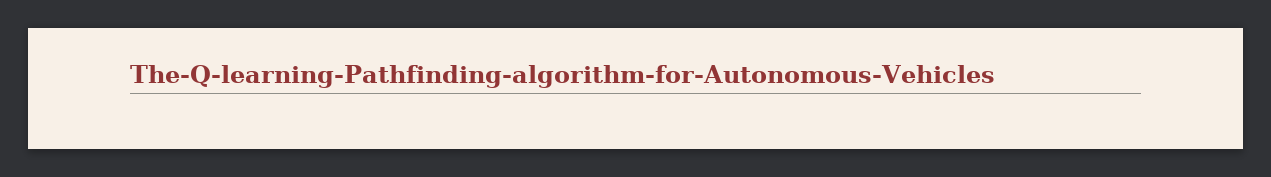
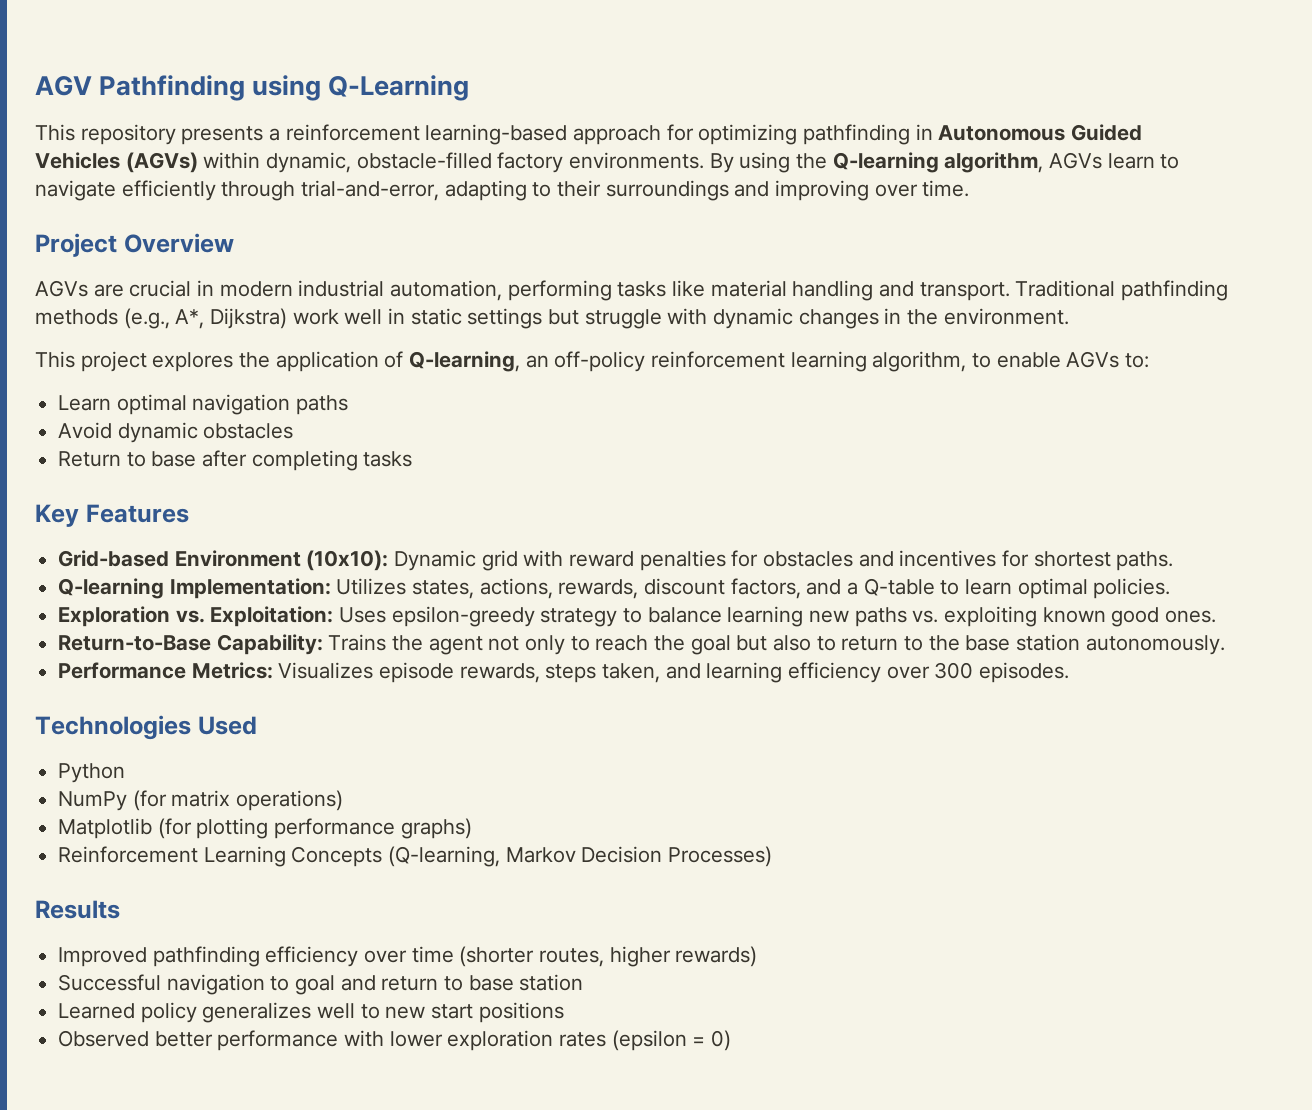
- The-Q-learning-Pathfinding-algorithm-for-Autonomous-Vehicles
+ AGV Pathfinding using Q-Learning
+ This repository presents a reinforcement learning-based approach for optimizing pathfinding in Autonomous Guided Vehicles (AGVs) within dynamic, obstacle-filled factory environments. By using the Q-learning algorithm, AGVs learn to navigate efficiently through trial-and-error, adapting to their surroundings and improving over time.
+ Project Overview
+ AGVs are crucial in modern industrial automation, performing tasks like material handling and transport. Traditional pathfinding methods (e.g., A*, Dijkstra) work well in static settings but struggle with dynamic changes in the environment.
+ This project explores the application of Q-learning, an off-policy reinforcement learning algorithm, to enable AGVs to:
+ Learn optimal navigation paths
+ Avoid dynamic obstacles
+ Return to base after completing tasks
+ Key Features
+ Grid-based Environment (10x10): Dynamic grid with reward penalties for obstacles and incentives for shortest paths.
+ Q-learning Implementation: Utilizes states, actions, rewards, discount factors, and a Q-table to learn optimal policies.
+ Exploration vs. Exploitation: Uses epsilon-greedy strategy to balance learning new paths vs. exploiting known good ones.
+ Return-to-Base Capability: Trains the agent not only to reach the goal but also to return to the base station autonomously.
+ Performance Metrics: Visualizes episode rewards, steps taken, and learning efficiency over 300 episodes.
+ Technologies Used
+ Python
+ NumPy (for matrix operations)
+ Matplotlib (for plotting performance graphs)
+ Reinforcement Learning Concepts (Q-learning, Markov Decision Processes)
+ Results
+ Improved pathfinding efficiency over time (shorter routes, higher rewards)
+ Successful navigation to goal and return to base station
+ Learned policy generalizes well to new start positions
+ Observed better performance with lower exploration rates (epsilon = 0)

